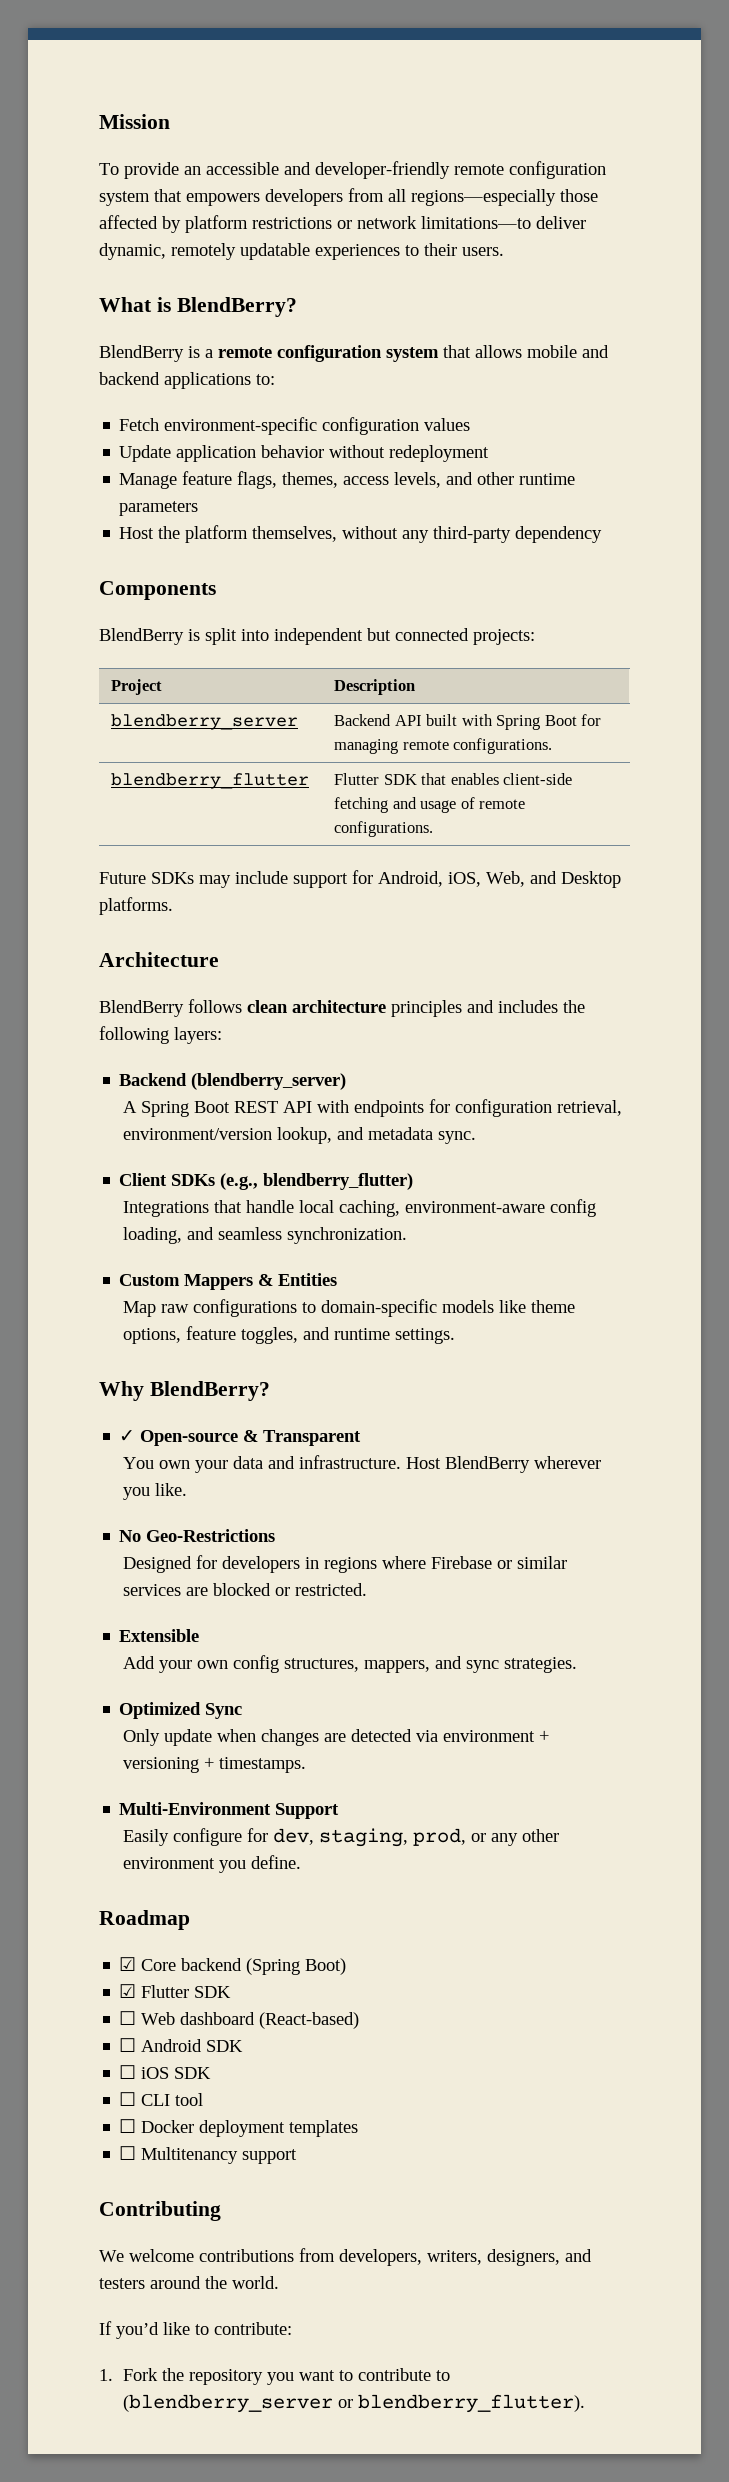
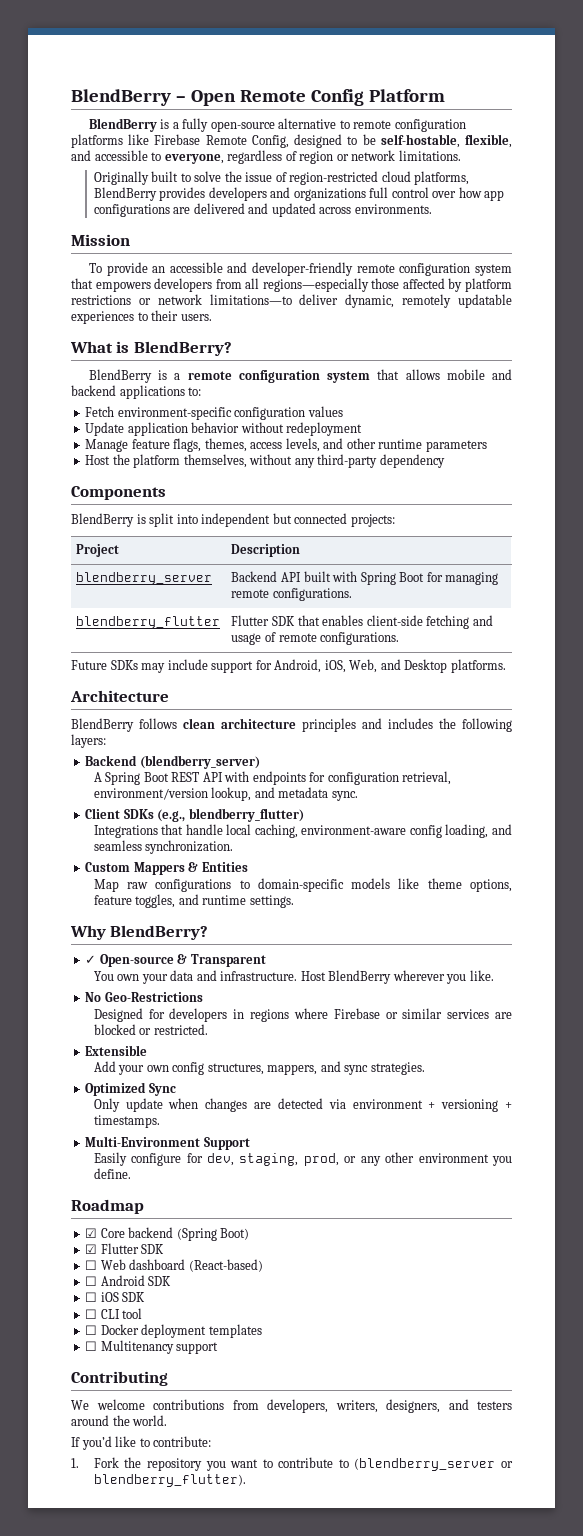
+ BlendBerry – Open Remote Config Platform
+ BlendBerry is a fully open-source alternative to remote configuration platforms like Firebase Remote Config, designed to be self-hostable, flexible, and accessible to everyone, regardless of region or network limitations.
+ Originally built to solve the issue of region-restricted cloud platforms, BlendBerry provides developers and organizations full control over how app configurations are delivered and updated across environments.

